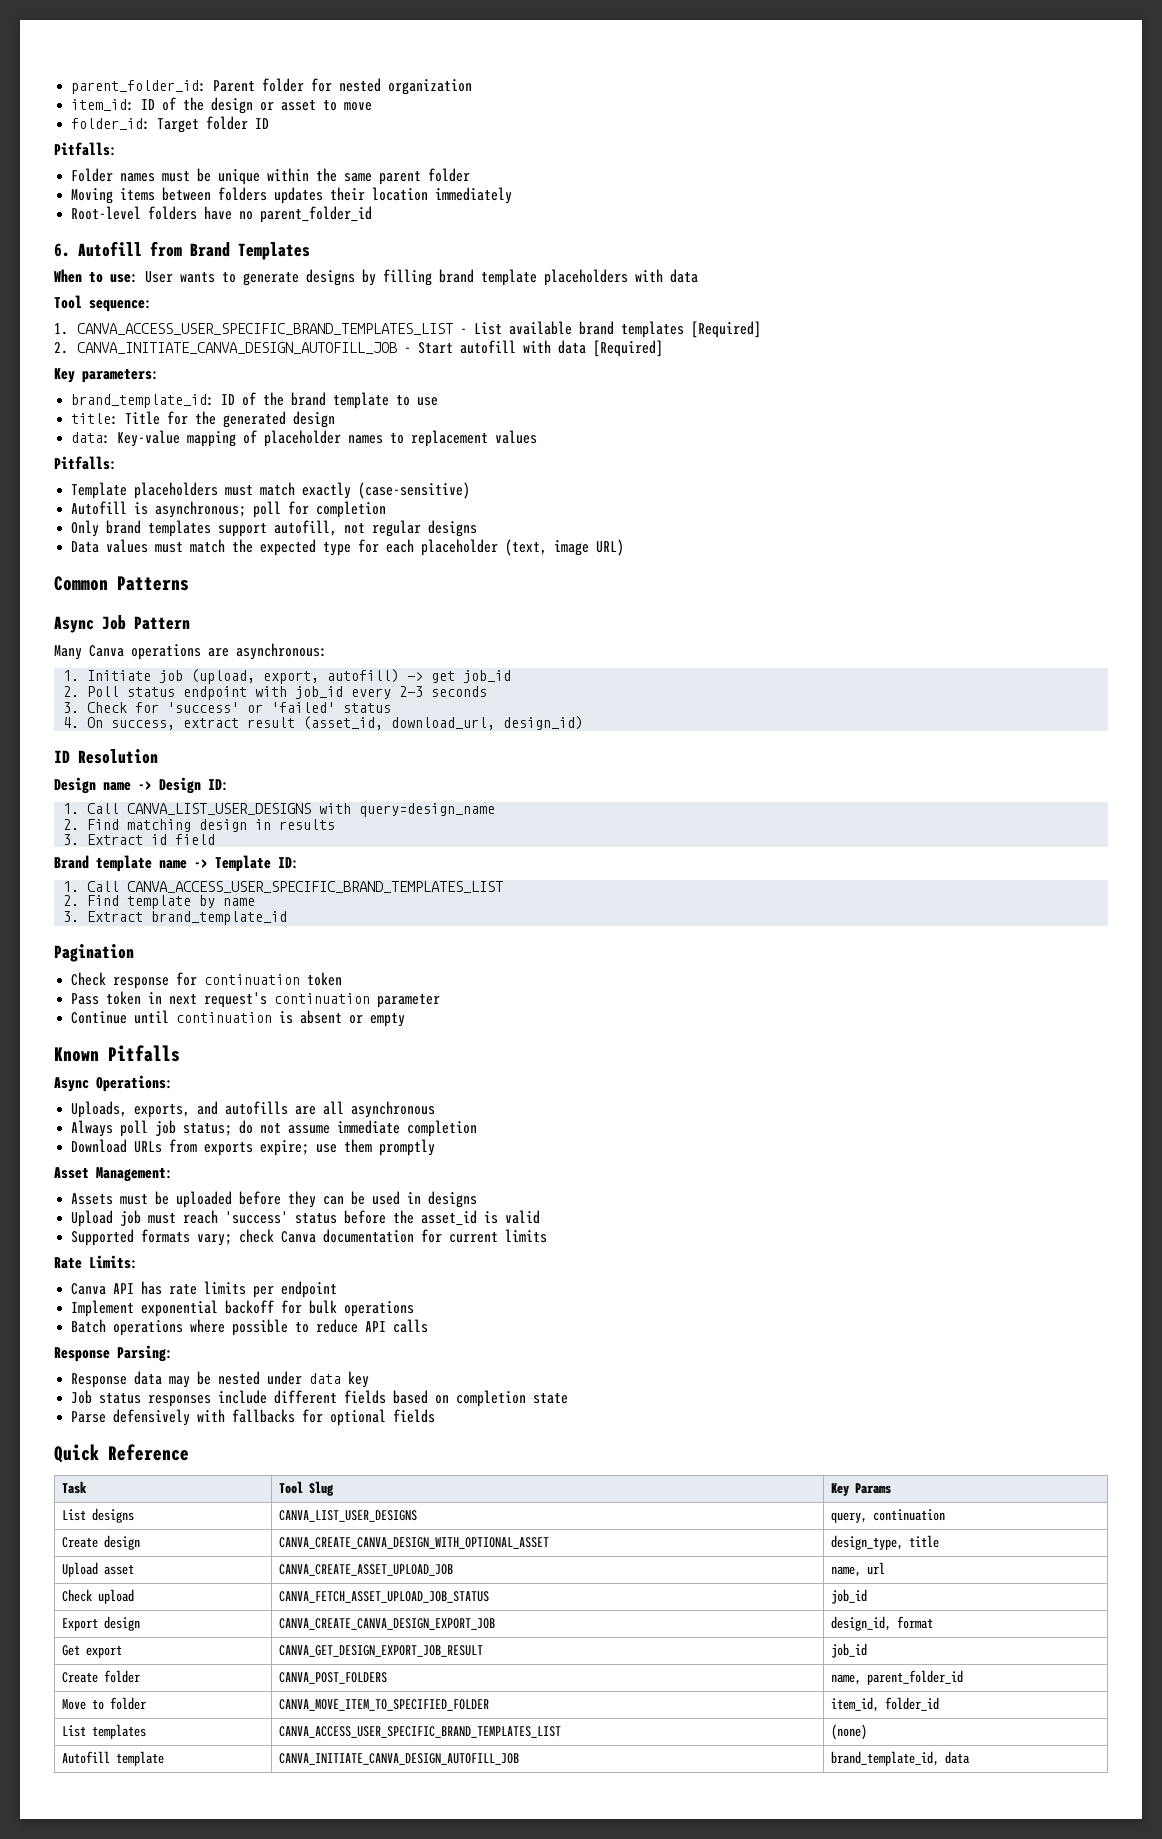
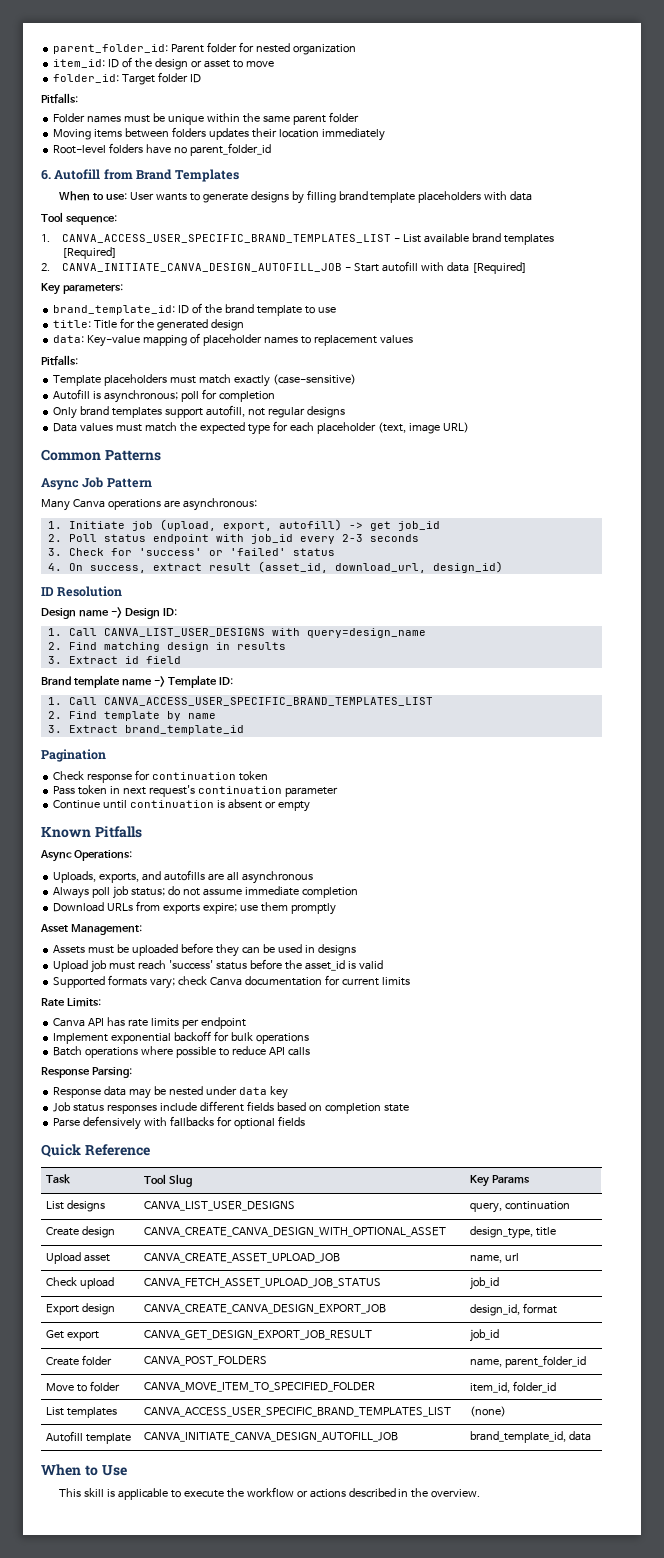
+ When to Use
+ This skill is applicable to execute the workflow or actions described in the overview.

